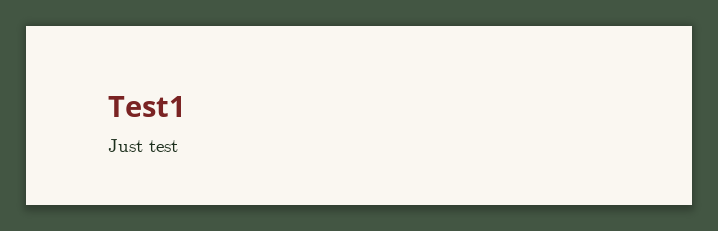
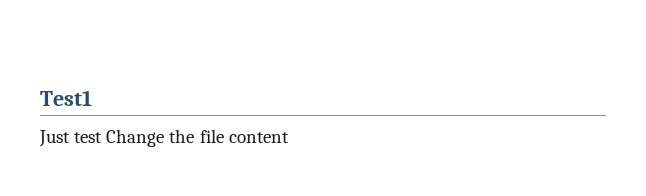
- Just test
+ Just test Change the file content

